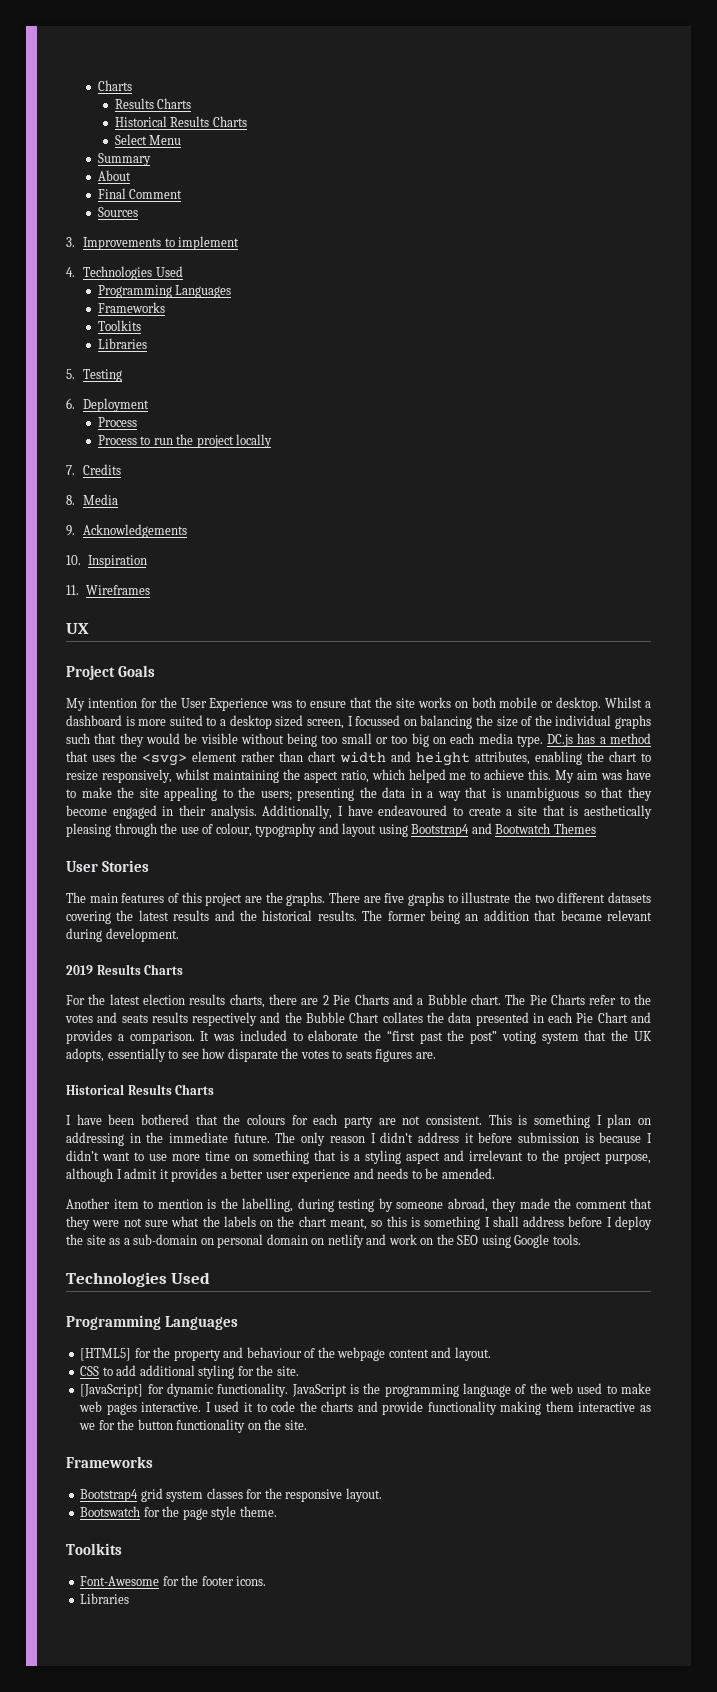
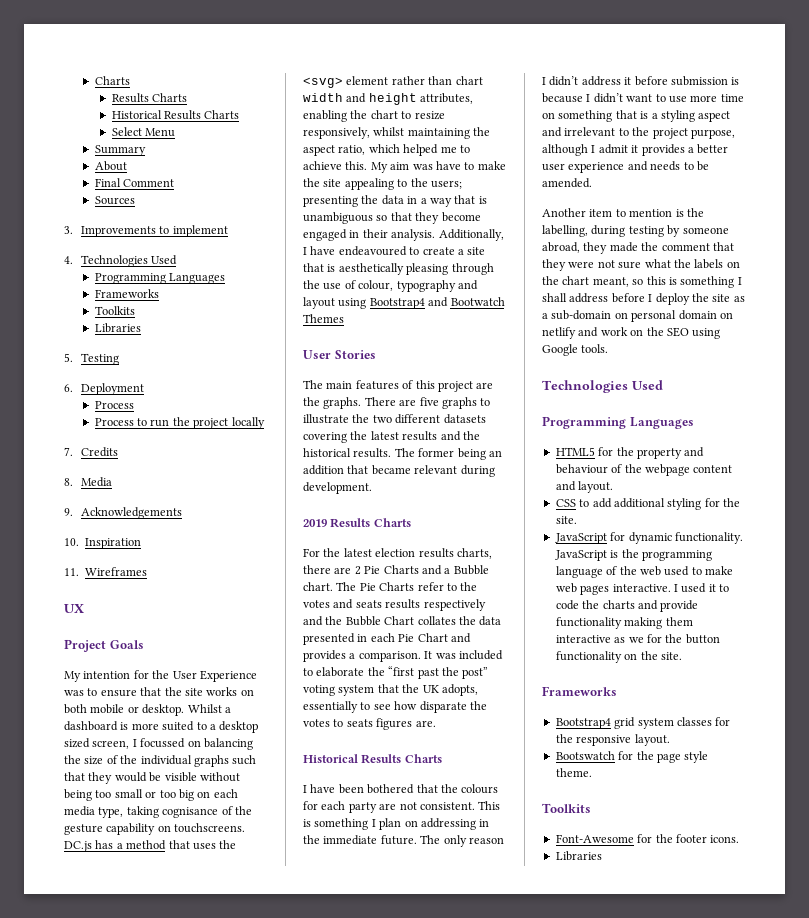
- Whilst a dashboard is more suited to a desktop sized screen, I focussed on balancing the size of the individual graphs such that they would be visible without being too small or too big on each media type.
+ Whilst a dashboard is more suited to a desktop sized screen, I focussed on balancing the size of the individual graphs such that they would be visible without being too small or too big on each media type, taking cognisance of the gesture capability on touchscreens.
- [HTML5] for the property and behaviour of the webpage content and layout.
+ HTML5 for the property and behaviour of the webpage content and layout.
- [JavaScript] for dynamic functionality.
+ JavaScript for dynamic functionality.

